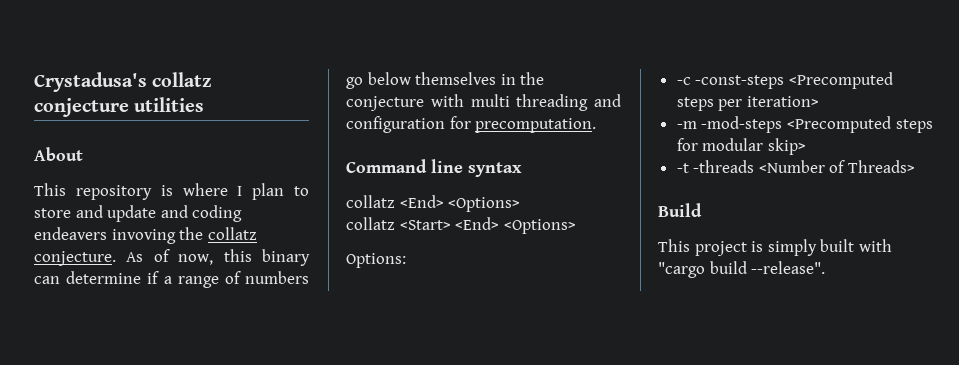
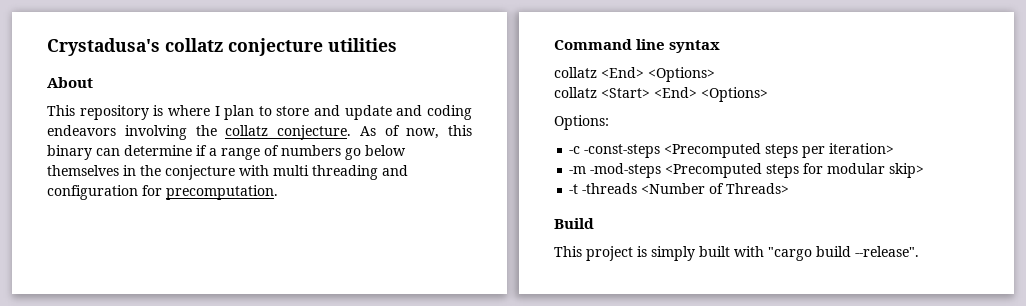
- This repository is where I plan to store and update and coding endeavers invoving the collatz conjecture.
+ This repository is where I plan to store and update and coding endeavors involving the collatz conjecture.

